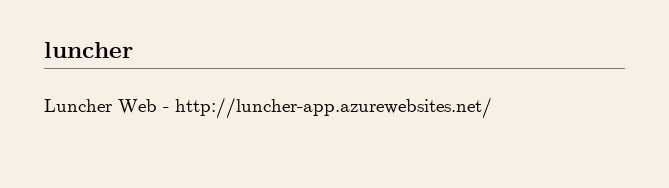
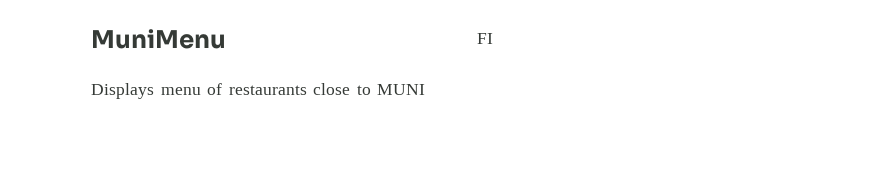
- luncher
- Luncher Web - http://luncher-app.azurewebsites.net/
+ MuniMenu
+ Displays menu of restaurants close to MUNI FI

